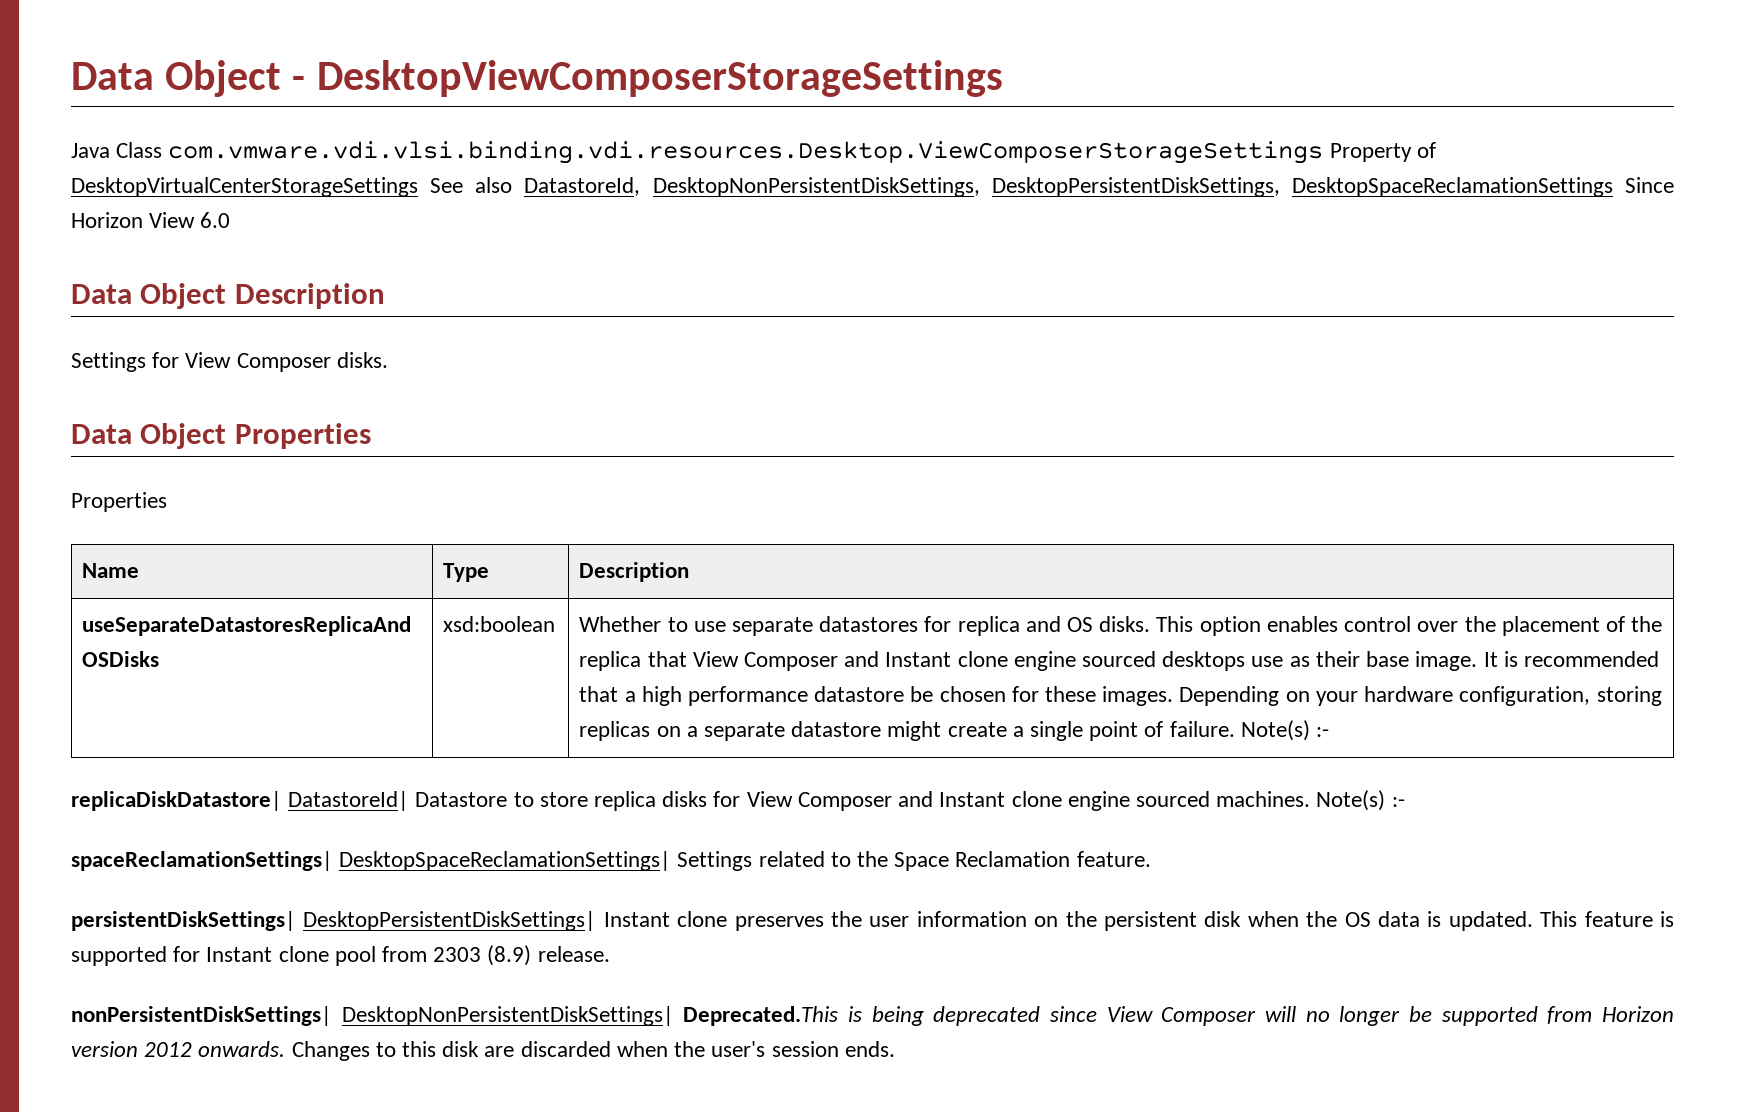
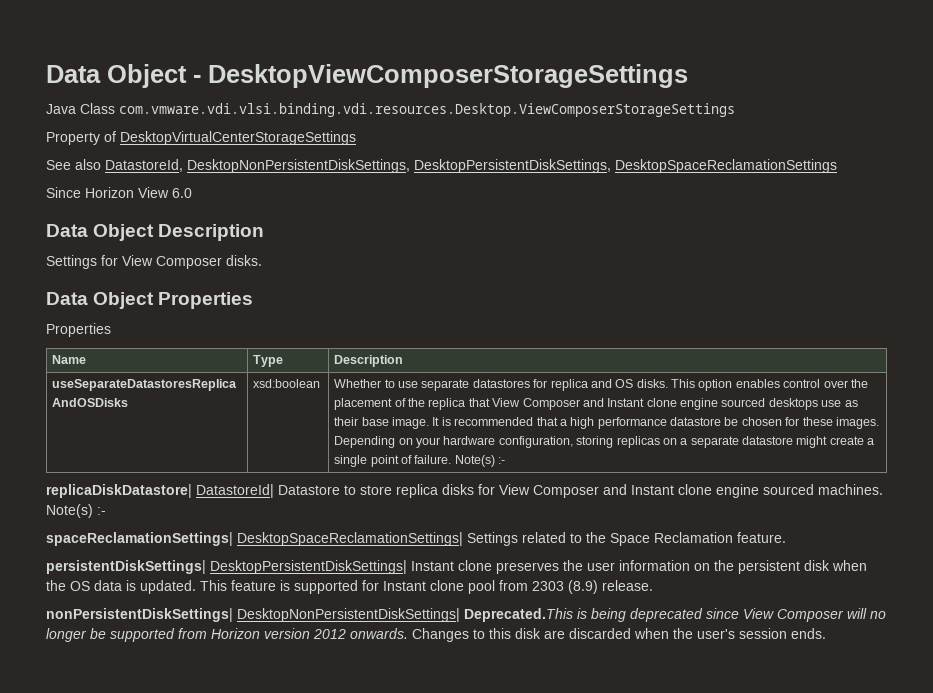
- Java Class com.vmware.vdi.vlsi.binding.vdi.resources.Desktop.ViewComposerStorageSettings Property of DesktopVirtualCenterStorageSettings See also DatastoreId, DesktopNonPersistentDiskSettings, DesktopPersistentDiskSettings, DesktopSpaceReclamationSettings Since Horizon View 6.0
+ Java Class com.vmware.vdi.vlsi.binding.vdi.resources.Desktop.ViewComposerStorageSettings
+ Property of DesktopVirtualCenterStorageSettings
+ See also DatastoreId, DesktopNonPersistentDiskSettings, DesktopPersistentDiskSettings, DesktopSpaceReclamationSettings
+ Since Horizon View 6.0

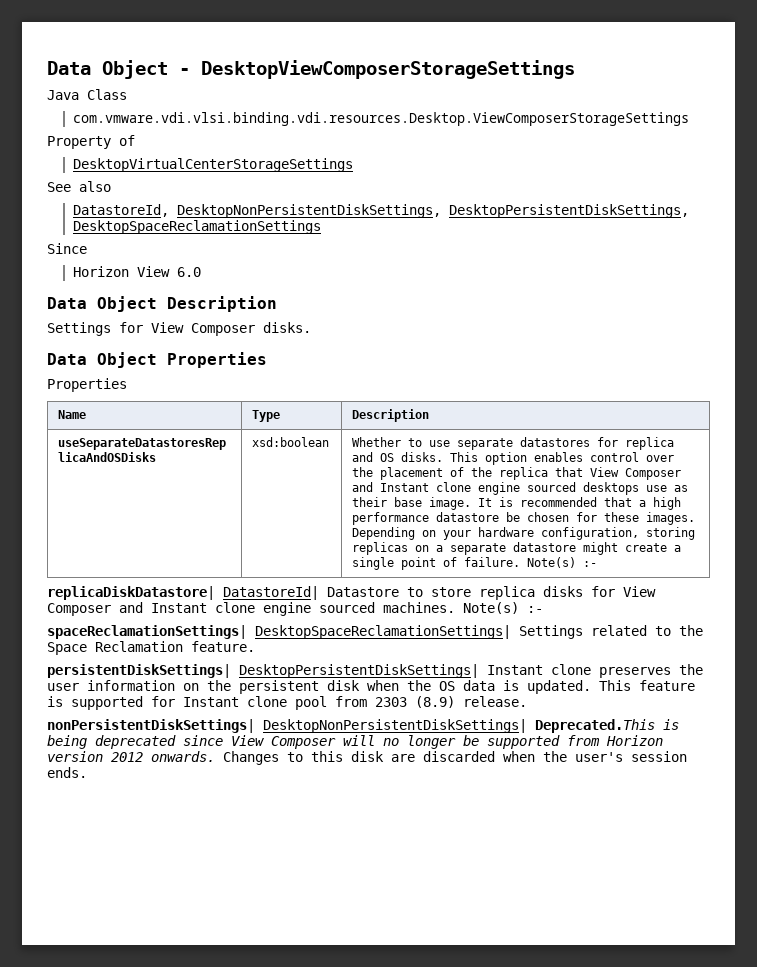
- Java Class com.vmware.vdi.vlsi.binding.vdi.resources.Desktop.ViewComposerStorageSettings
+ Java Class
+ com.vmware.vdi.vlsi.binding.vdi.resources.Desktop.ViewComposerStorageSettings
- Property of DesktopVirtualCenterStorageSettings
+ Property of
+ DesktopVirtualCenterStorageSettings
- See also DatastoreId, DesktopNonPersistentDiskSettings, DesktopPersistentDiskSettings, DesktopSpaceReclamationSettings
+ See also
+ DatastoreId, DesktopNonPersistentDiskSettings, DesktopPersistentDiskSettings, DesktopSpaceReclamationSettings
- Since Horizon View 6.0
+ Since
+ Horizon View 6.0

